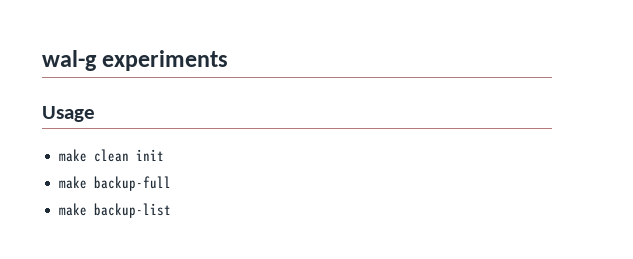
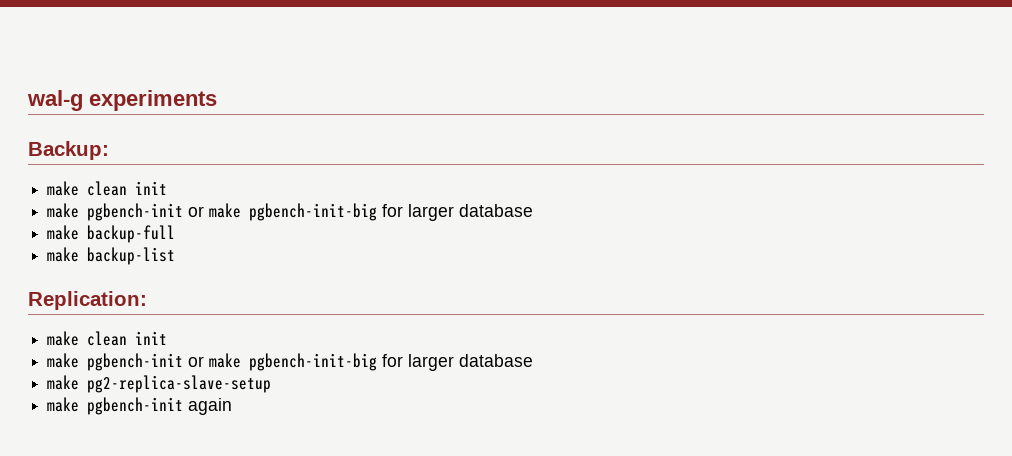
- Usage
+ Backup:
  make clean init
+ make pgbench-init or make pgbench-init-big for larger database
  make backup-full
  make backup-list
+ Replication:
+ make clean init
+ make pgbench-init or make pgbench-init-big for larger database
+ make pg2-replica-slave-setup
+ make pgbench-init again

